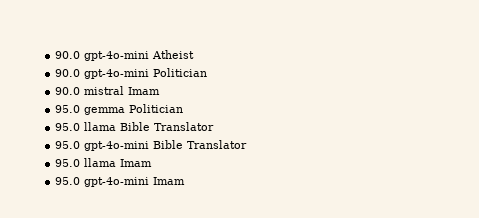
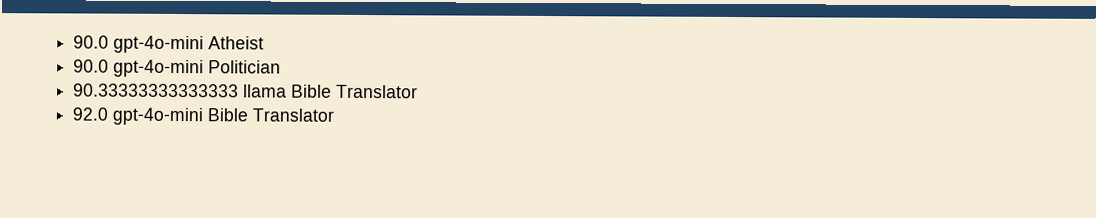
- 90.0 mistral Imam
- 95.0 gemma Politician
- 95.0 llama Bible Translator
+ 90.33333333333333 llama Bible Translator
- 95.0 gpt-4o-mini Bible Translator
+ 92.0 gpt-4o-mini Bible Translator
- 95.0 llama Imam
- 95.0 gpt-4o-mini Imam

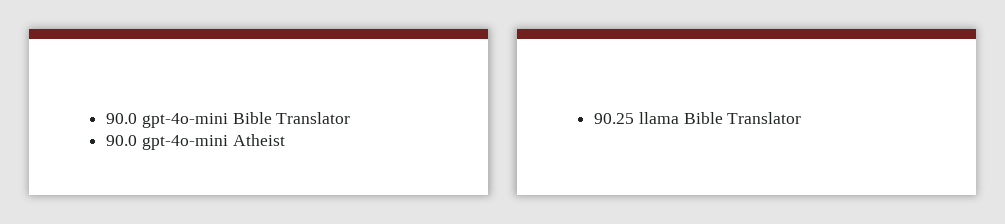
+ 90.0 gpt-4o-mini Bible Translator
  90.0 gpt-4o-mini Atheist
- 90.0 gpt-4o-mini Politician
- 90.33333333333333 llama Bible Translator
+ 90.25 llama Bible Translator
- 92.0 gpt-4o-mini Bible Translator

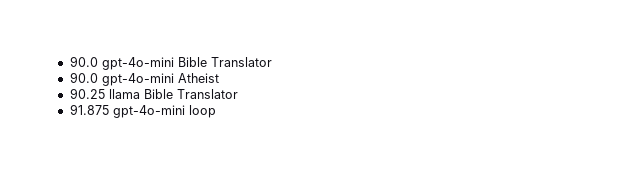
+ 91.875 gpt-4o-mini loop

